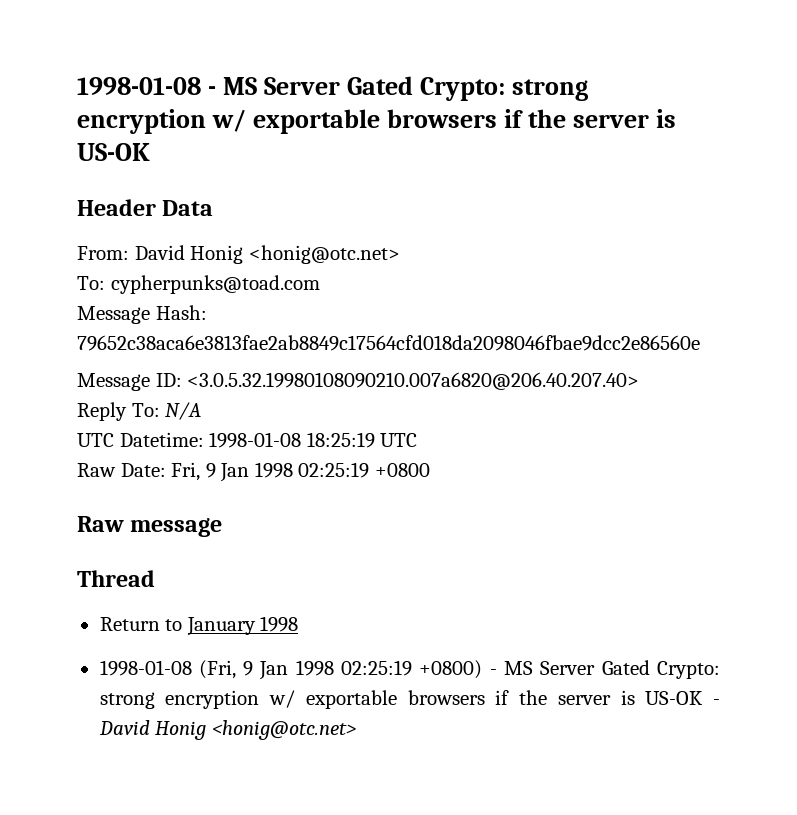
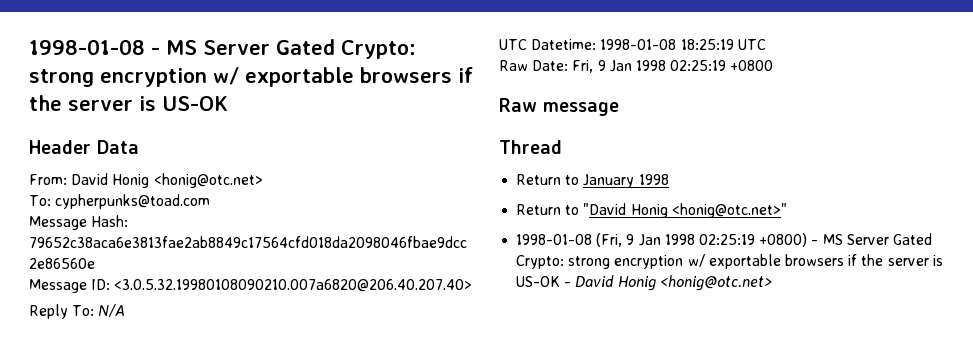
+ Return to "David Honig <honig@otc.net>"

